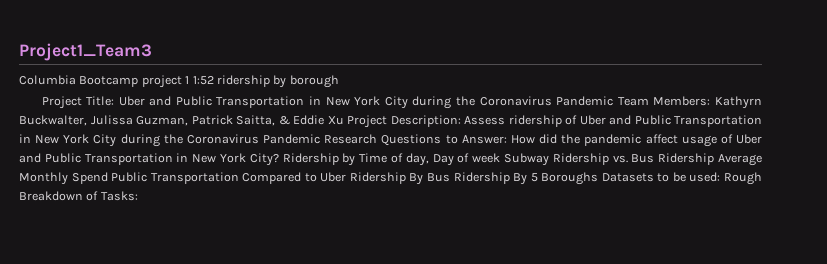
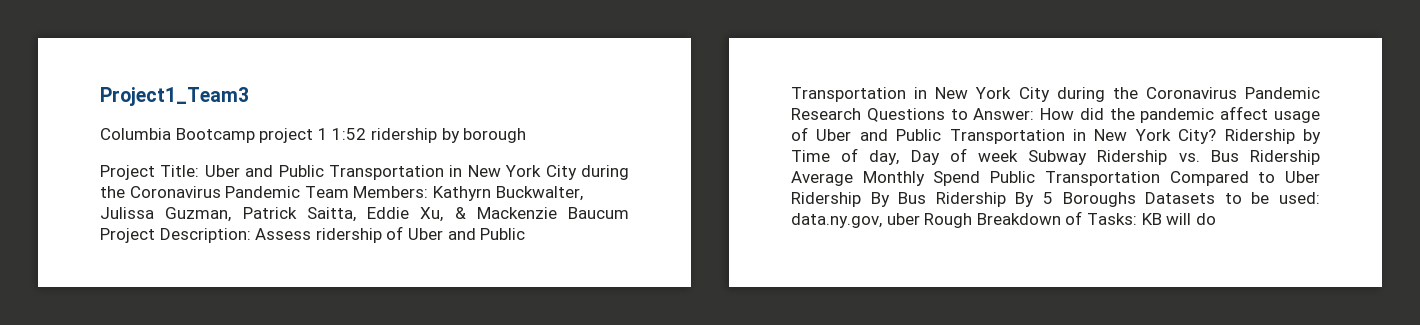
- Project Title: Uber and Public Transportation in New York City during the Coronavirus Pandemic Team Members: Kathyrn Buckwalter, Julissa Guzman, Patrick Saitta, & Eddie Xu Project Description: Assess ridership of Uber and Public Transportation in New York City during the Coronavirus Pandemic Research Questions to Answer: How did the pandemic affect usage of Uber and Public Transportation in New York City?
+ Project Title: Uber and Public Transportation in New York City during the Coronavirus Pandemic Team Members: Kathyrn Buckwalter, Julissa Guzman, Patrick Saitta, Eddie Xu, & Mackenzie Baucum Project Description: Assess ridership of Uber and Public Transportation in New York City during the Coronavirus Pandemic Research Questions to Answer: How did the pandemic affect usage of Uber and Public Transportation in New York City?
- Ridership by Time of day, Day of week Subway Ridership vs. Bus Ridership Average Monthly Spend Public Transportation Compared to Uber Ridership By Bus Ridership By 5 Boroughs Datasets to be used: Rough Breakdown of Tasks:
+ Ridership by Time of day, Day of week Subway Ridership vs. Bus Ridership Average Monthly Spend Public Transportation Compared to Uber Ridership By Bus Ridership By 5 Boroughs Datasets to be used: data.ny.gov, uber Rough Breakdown of Tasks: KB will do

